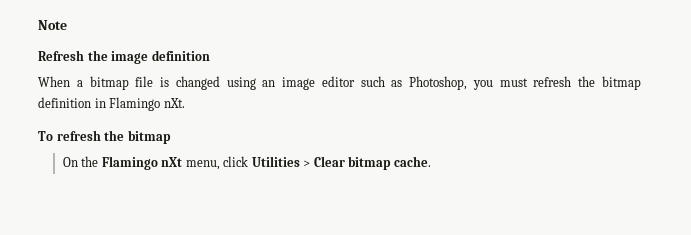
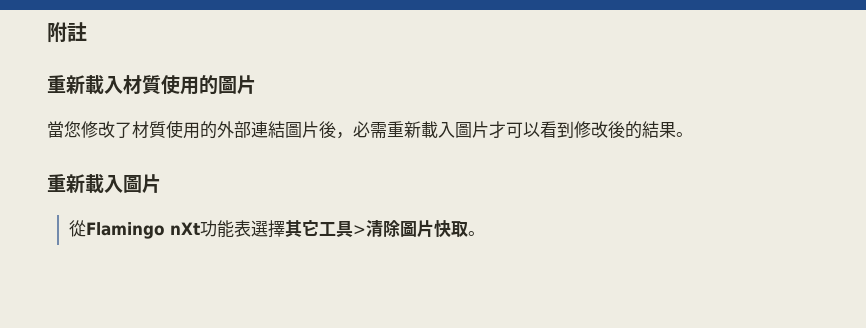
- Note
- Refresh the image definition
- When a bitmap file is changed using an image editor such as Photoshop, you must refresh the bitmap definition in Flamingo nXt.
- To refresh the bitmap
- On the Flamingo nXt menu, click Utilities > Clear bitmap cache.
+ 附註
+ 重新載入材質使用的圖片
+ 當您修改了材質使用的外部連結圖片後，必需重新載入圖片才可以看到修改後的結果。
+ 重新載入圖片
+ 從Flamingo nXt功能表選擇其它工具>清除圖片快取。

